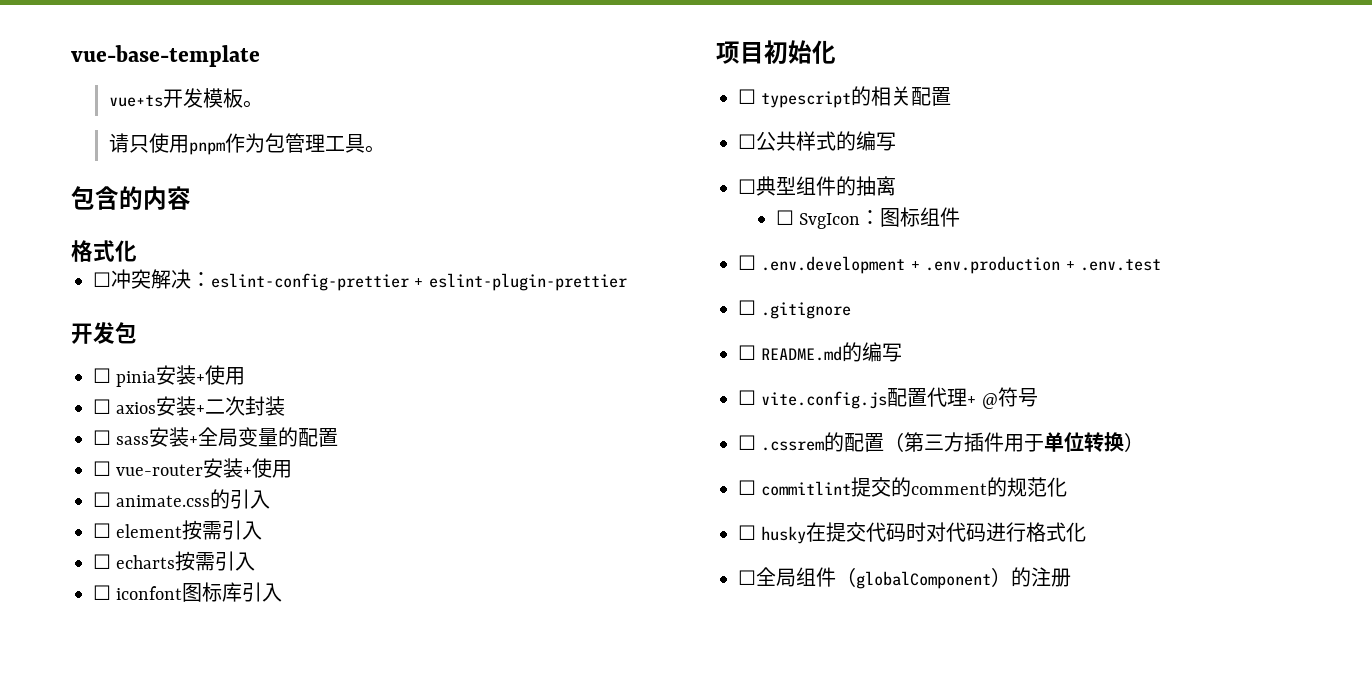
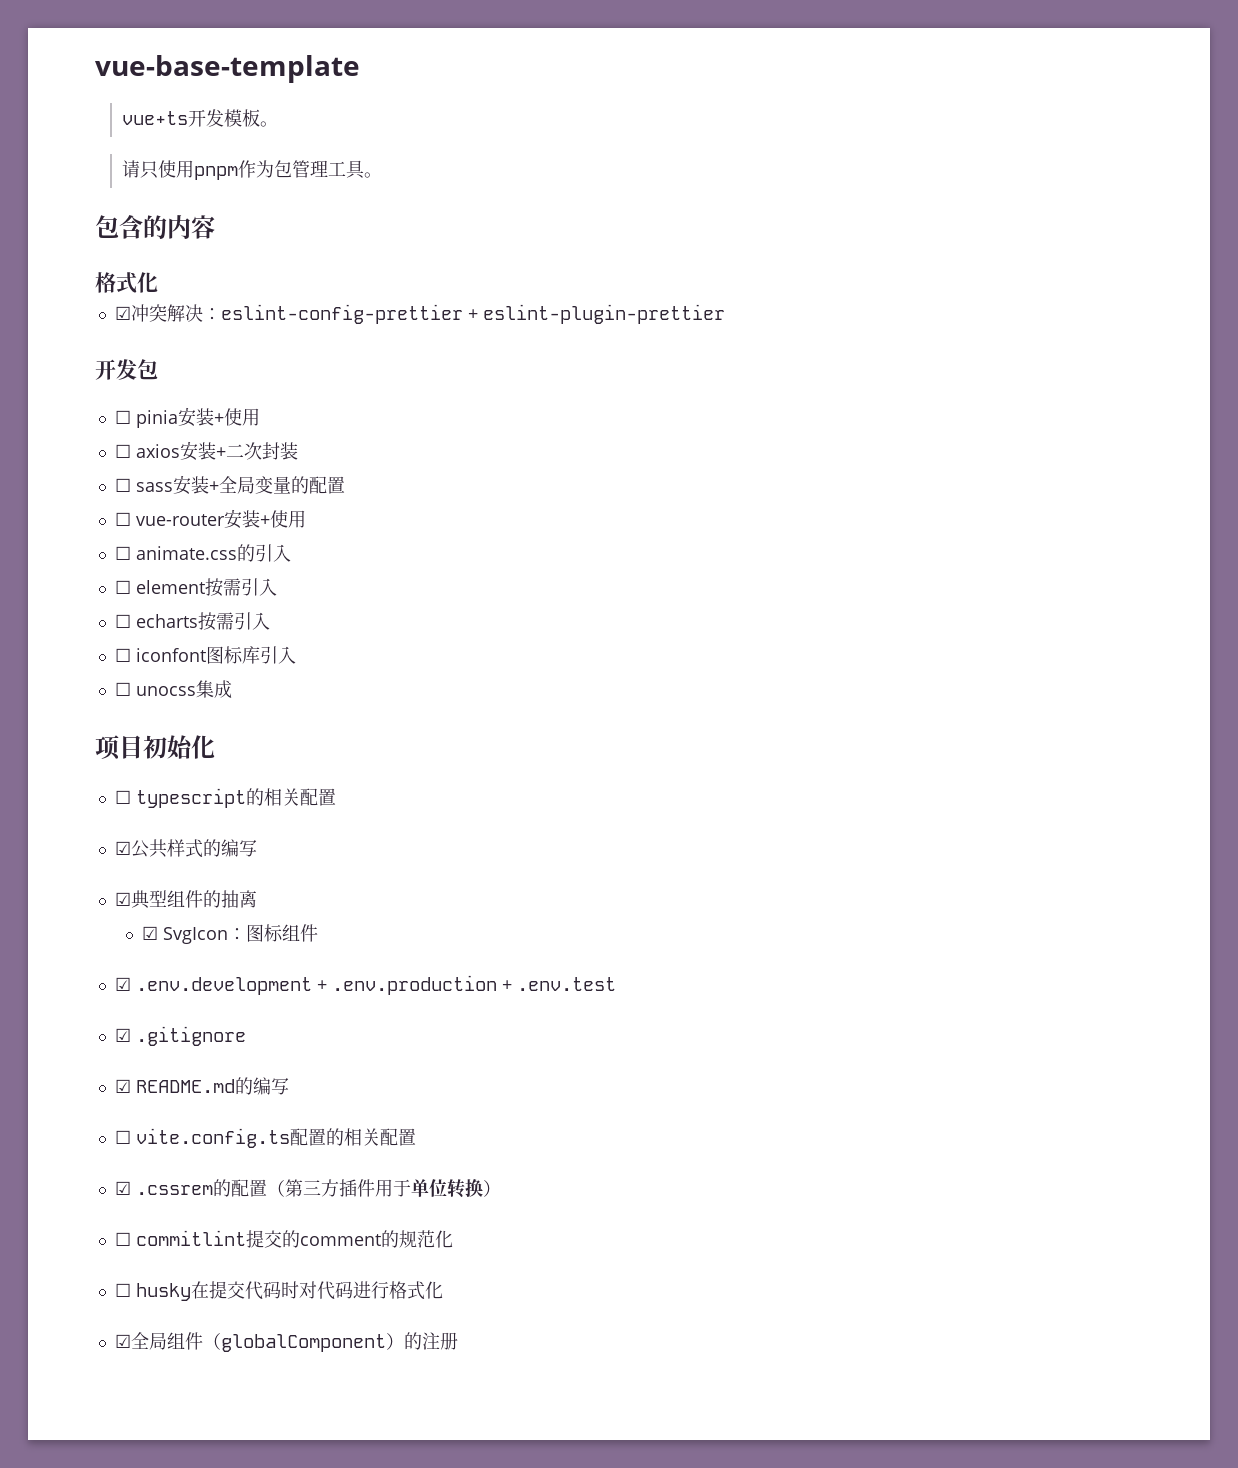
- ☐冲突解决：eslint-config-prettier + eslint-plugin-prettier
+ ☑冲突解决：eslint-config-prettier + eslint-plugin-prettier
+ ☐ unocss集成
- ☐公共样式的编写
+ ☑公共样式的编写
- ☐典型组件的抽离
+ ☑典型组件的抽离
- ☐ SvgIcon：图标组件
+ ☑ SvgIcon：图标组件
- ☐ .env.development + .env.production + .env.test
+ ☑ .env.development + .env.production + .env.test
- ☐ .gitignore
+ ☑ .gitignore
- ☐ README.md的编写
+ ☑ README.md的编写
- ☐ vite.config.js配置代理+ @符号
- ☐ .cssrem的配置（第三方插件用于单位转换）
+ ☐ vite.config.ts配置的相关配置
+ ☑ .cssrem的配置（第三方插件用于单位转换）
- ☐全局组件（globalComponent）的注册
+ ☑全局组件（globalComponent）的注册

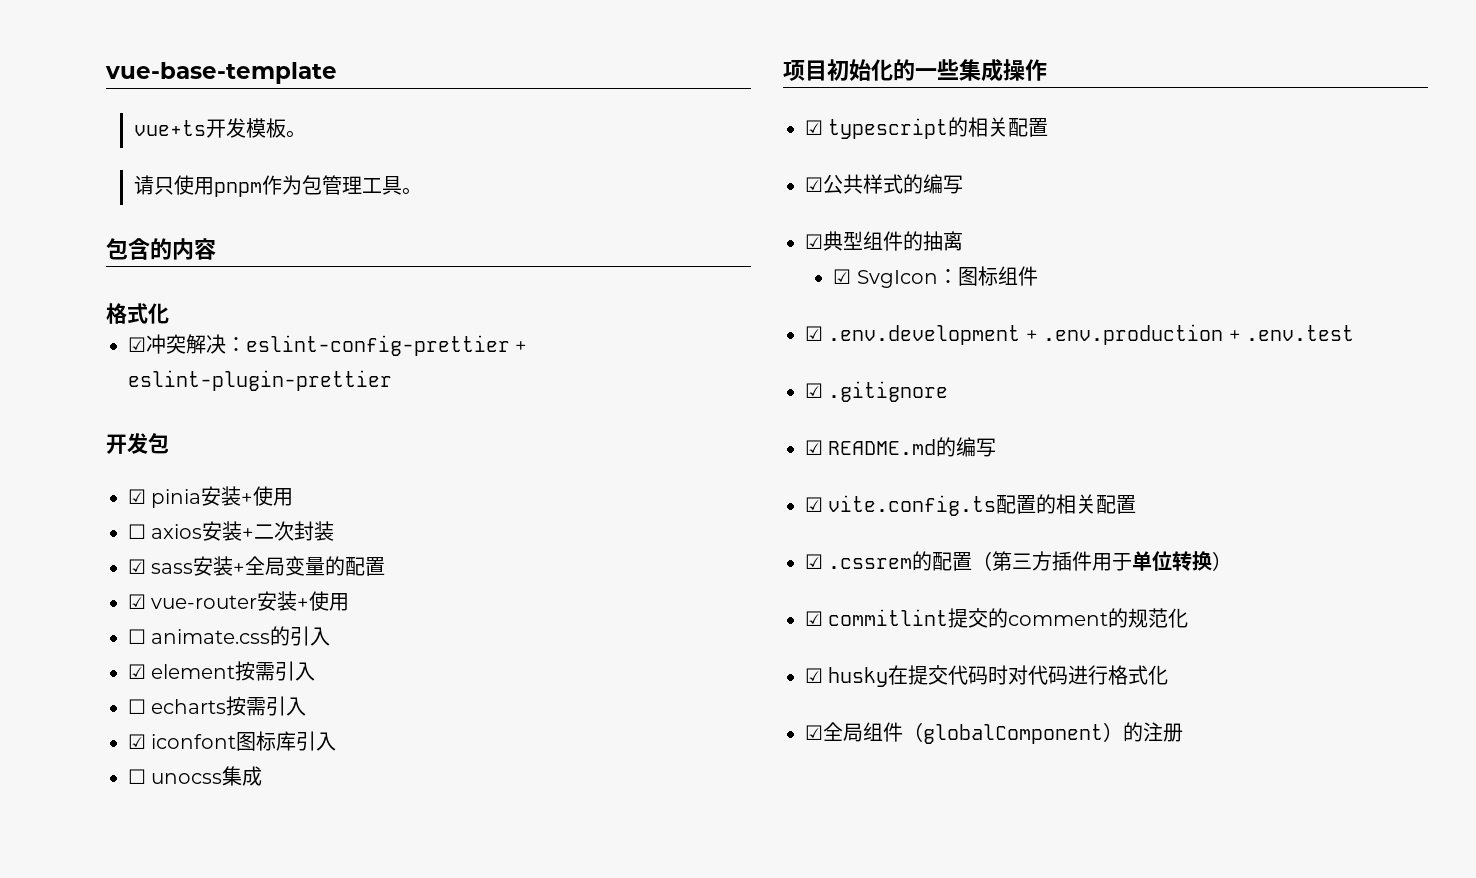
- ☐ pinia安装+使用
+ ☑ pinia安装+使用
- ☐ sass安装+全局变量的配置
+ ☑ sass安装+全局变量的配置
- ☐ vue-router安装+使用
+ ☑ vue-router安装+使用
- ☐ element按需引入
+ ☑ element按需引入
- ☐ iconfont图标库引入
+ ☑ iconfont图标库引入
- 项目初始化
- ☐ typescript的相关配置
+ 项目初始化的一些集成操作
+ ☑ typescript的相关配置
- ☐ vite.config.ts配置的相关配置
+ ☑ vite.config.ts配置的相关配置
- ☐ commitlint提交的comment的规范化
+ ☑ commitlint提交的comment的规范化
- ☐ husky在提交代码时对代码进行格式化
+ ☑ husky在提交代码时对代码进行格式化

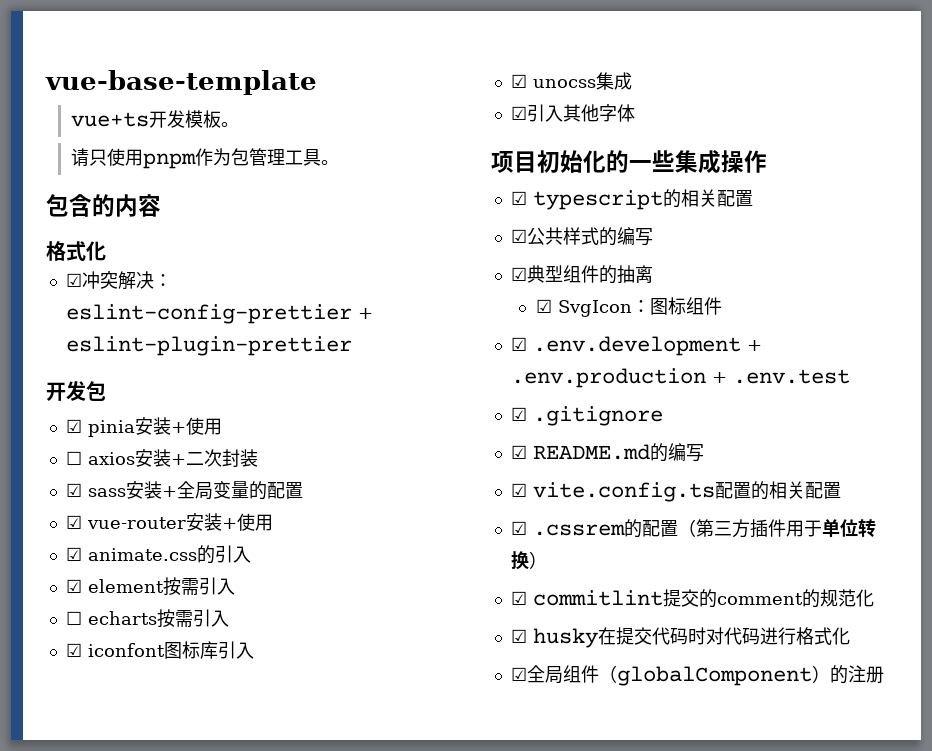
- ☐ animate.css的引入
+ ☑ animate.css的引入
- ☐ unocss集成
+ ☑ unocss集成
+ ☑引入其他字体

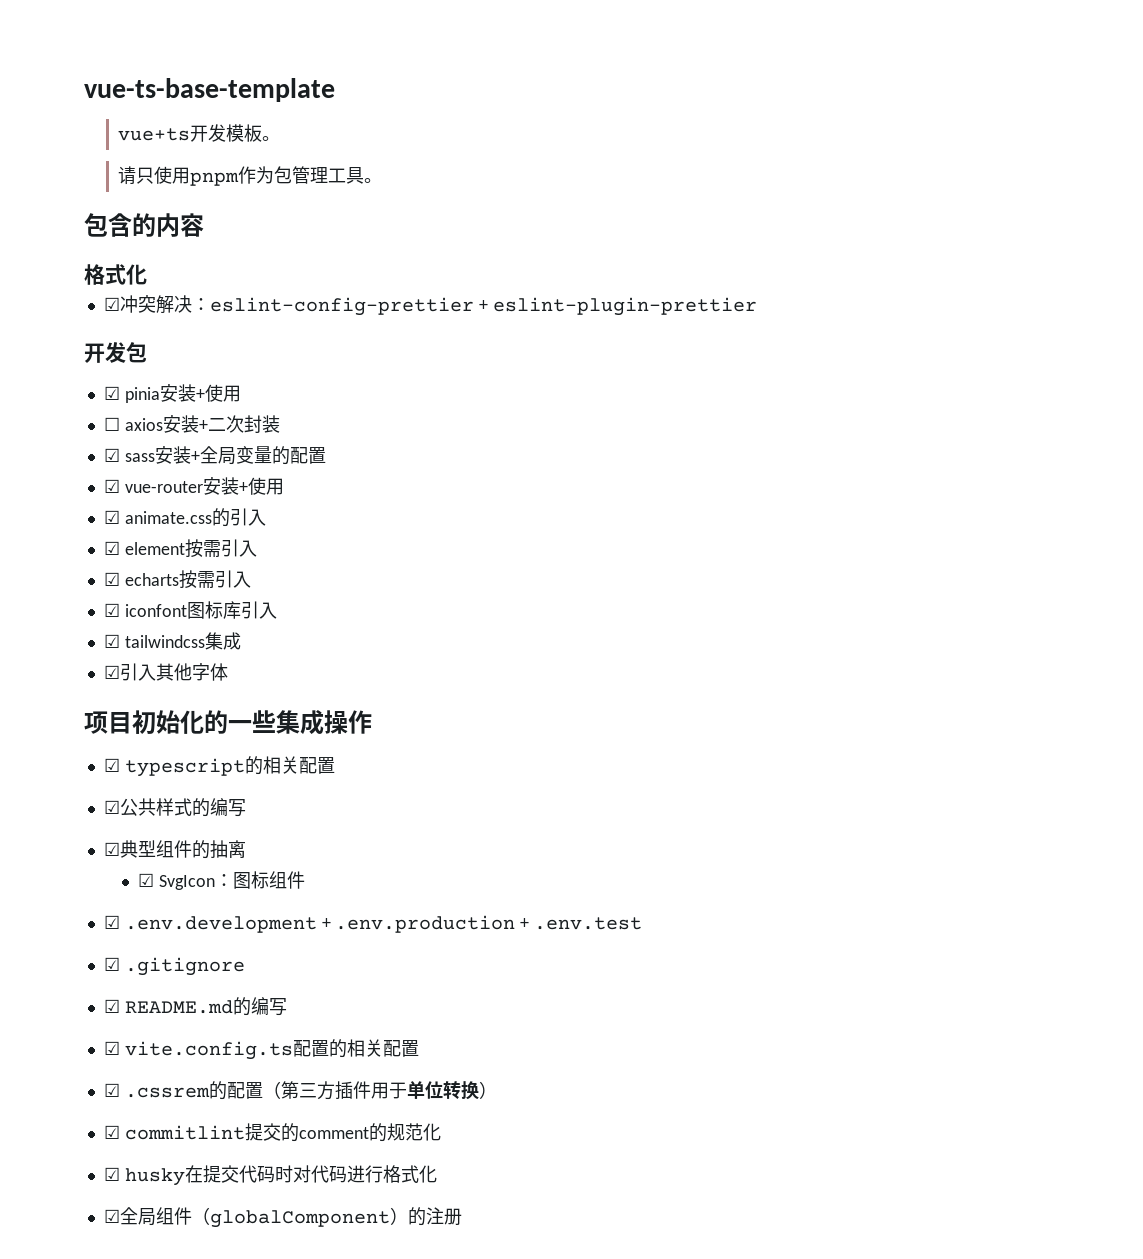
- vue-base-template
+ vue-ts-base-template
- ☐ echarts按需引入
+ ☑ echarts按需引入
- ☑ unocss集成
+ ☑ tailwindcss集成

